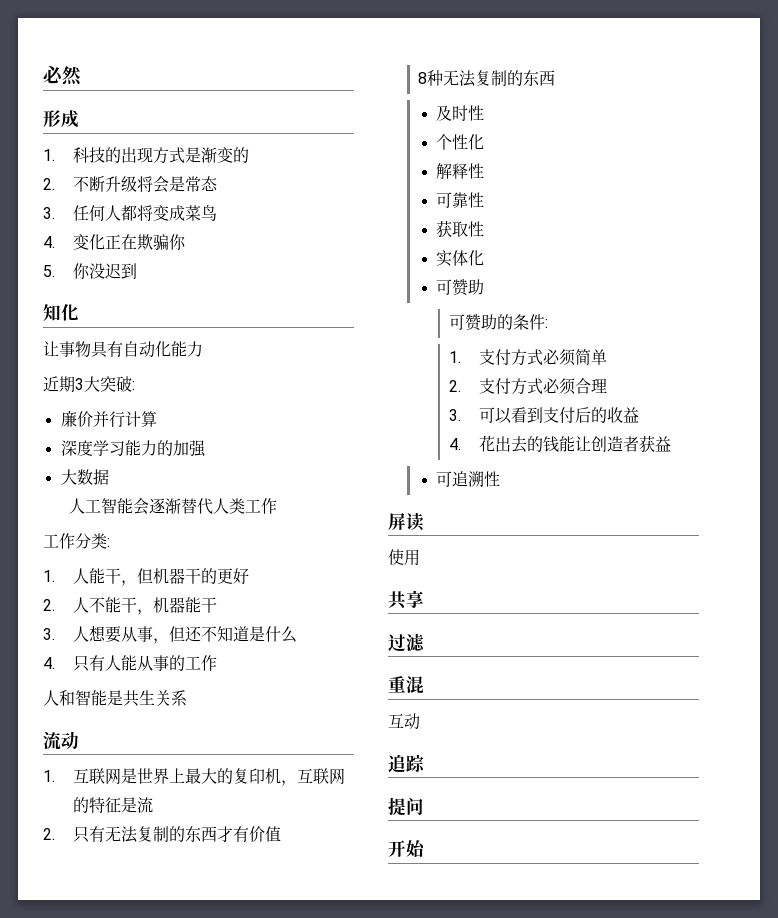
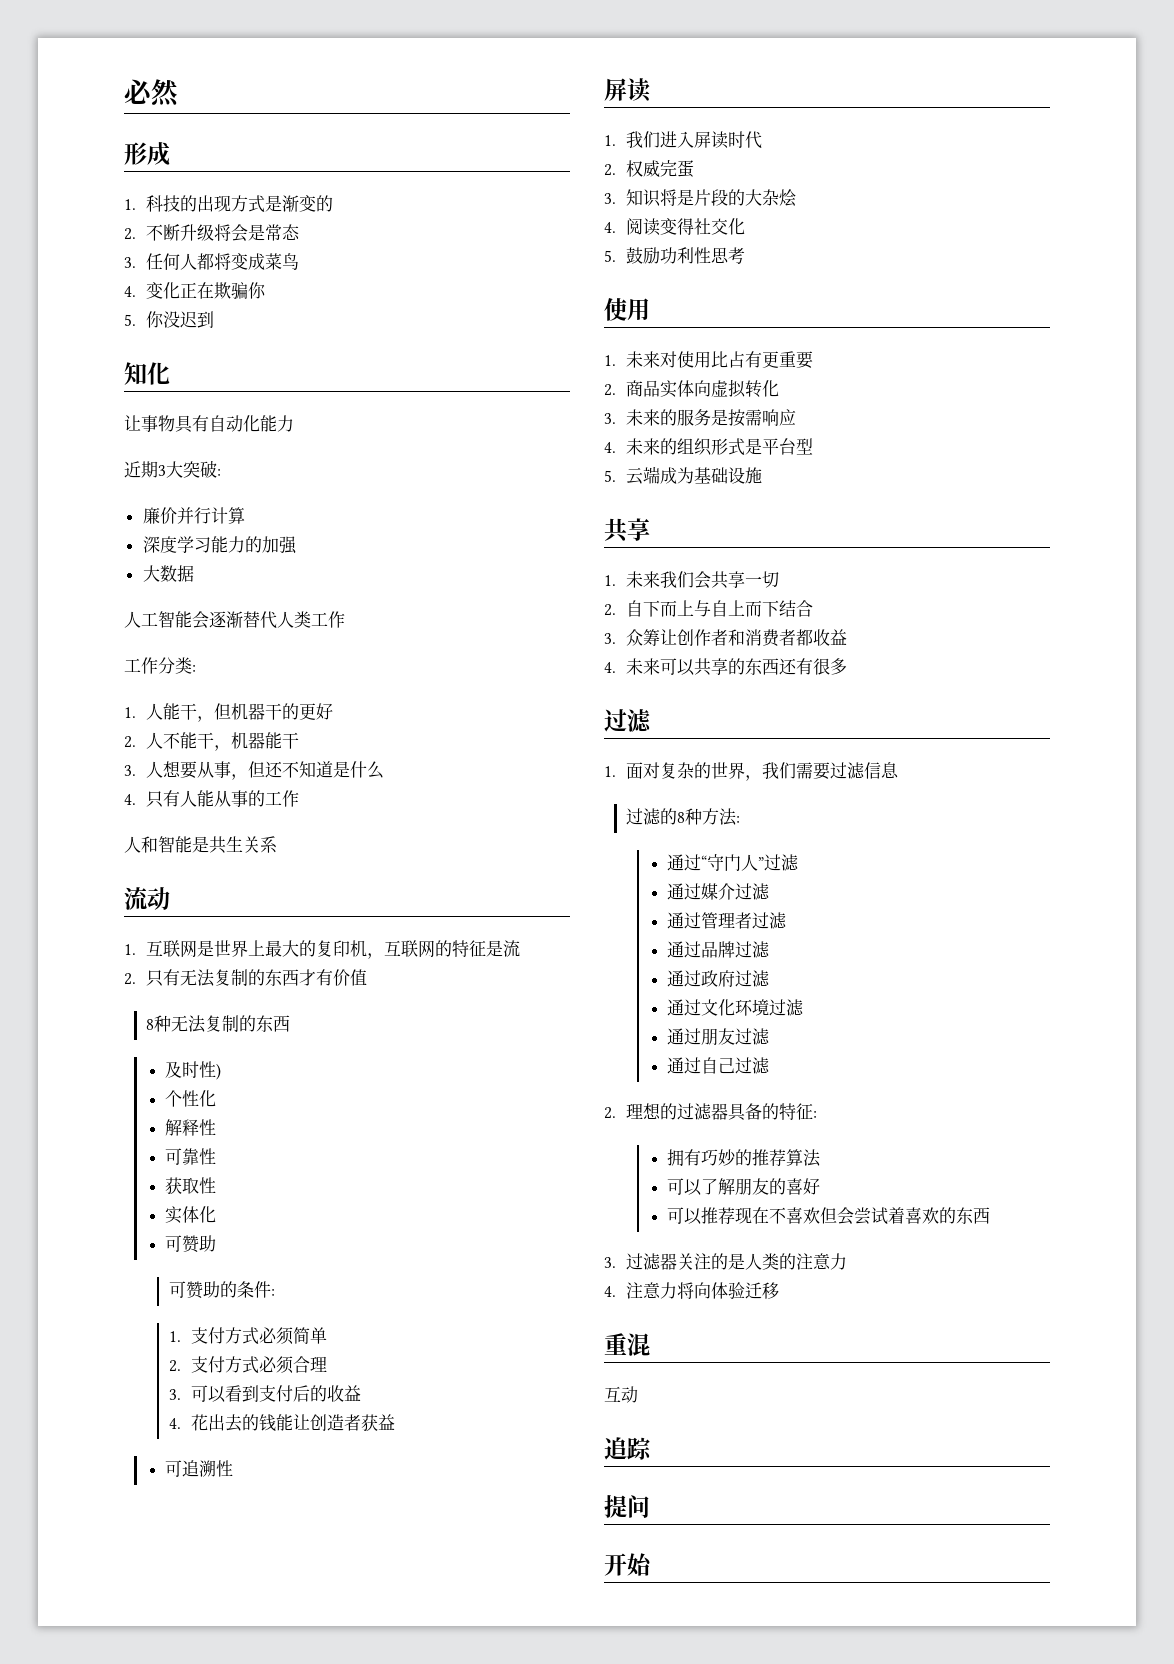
- 及时性
+ 及时性)
+ 1.我们进入屏读时代
+ 2.权威完蛋
+ 3.知识将是片段的大杂烩
+ 4.阅读变得社交化
+ 5.鼓励功利性思考
  使用
+ 1.未来对使用比占有更重要
+ 2.商品实体向虚拟转化
+ 3.未来的服务是按需响应
+ 4.未来的组织形式是平台型
+ 5.云端成为基础设施
  共享
+ 1.未来我们会共享一切
+ 2.自下而上与自上而下结合
+ 3.众筹让创作者和消费者都收益
+ 4.未来可以共享的东西还有很多
  过滤
+ 1.面对复杂的世界，我们需要过滤信息
+ 过滤的8种方法:
+ 通过“守门人”过滤
+ 通过媒介过滤
+ 通过管理者过滤
+ 通过品牌过滤
+ 通过政府过滤
+ 通过文化环境过滤
+ 通过朋友过滤
+ 通过自己过滤
+ 2.理想的过滤器具备的特征:
+ 拥有巧妙的推荐算法
+ 可以了解朋友的喜好
+ 可以推荐现在不喜欢但会尝试着喜欢的东西
+ 3.过滤器关注的是人类的注意力
+ 4.注意力将向体验迁移

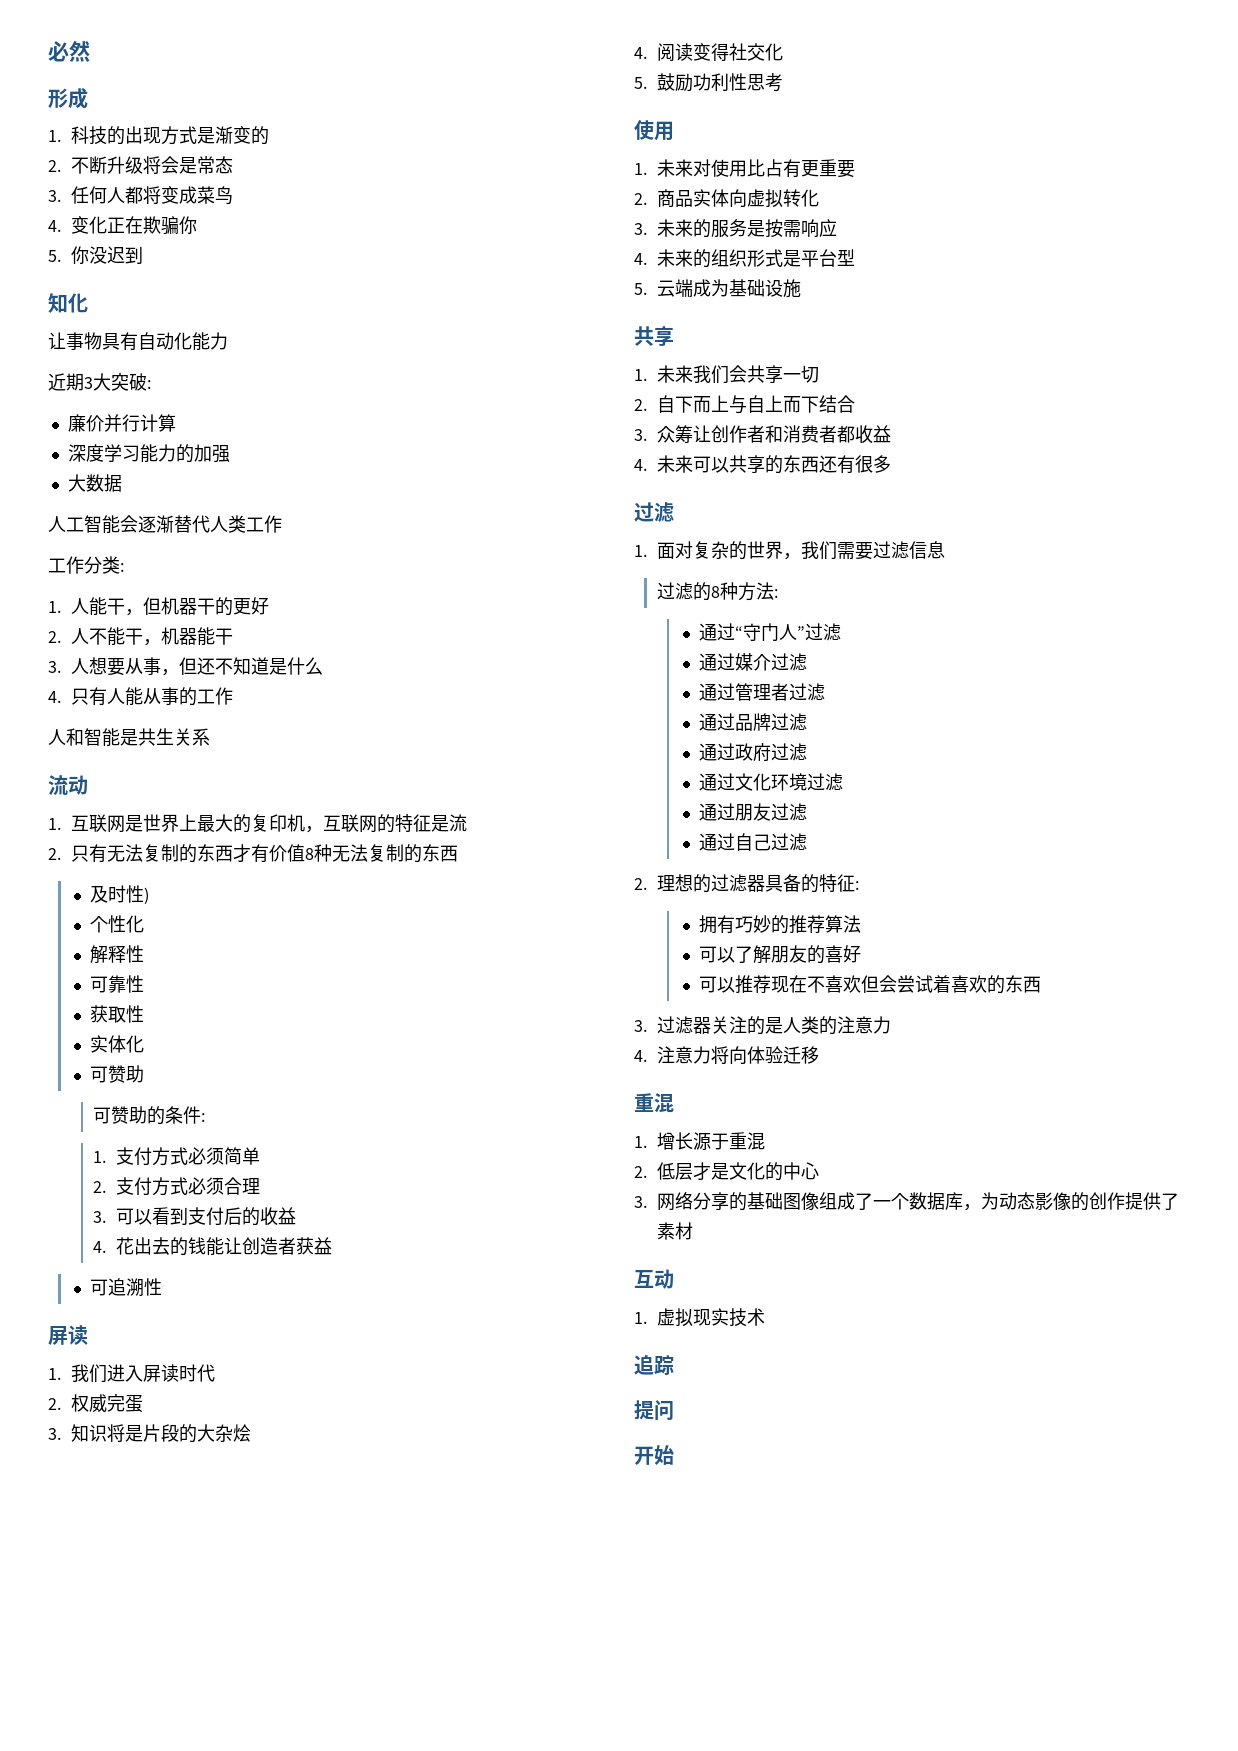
- 2.只有无法复制的东西才有价值
- 8种无法复制的东西
+ 2.只有无法复制的东西才有价值8种无法复制的东西
+ 1.增长源于重混
+ 2.低层才是文化的中心
+ 3.网络分享的基础图像组成了一个数据库，为动态影像的创作提供了素材
  互动
+ 1.虚拟现实技术

